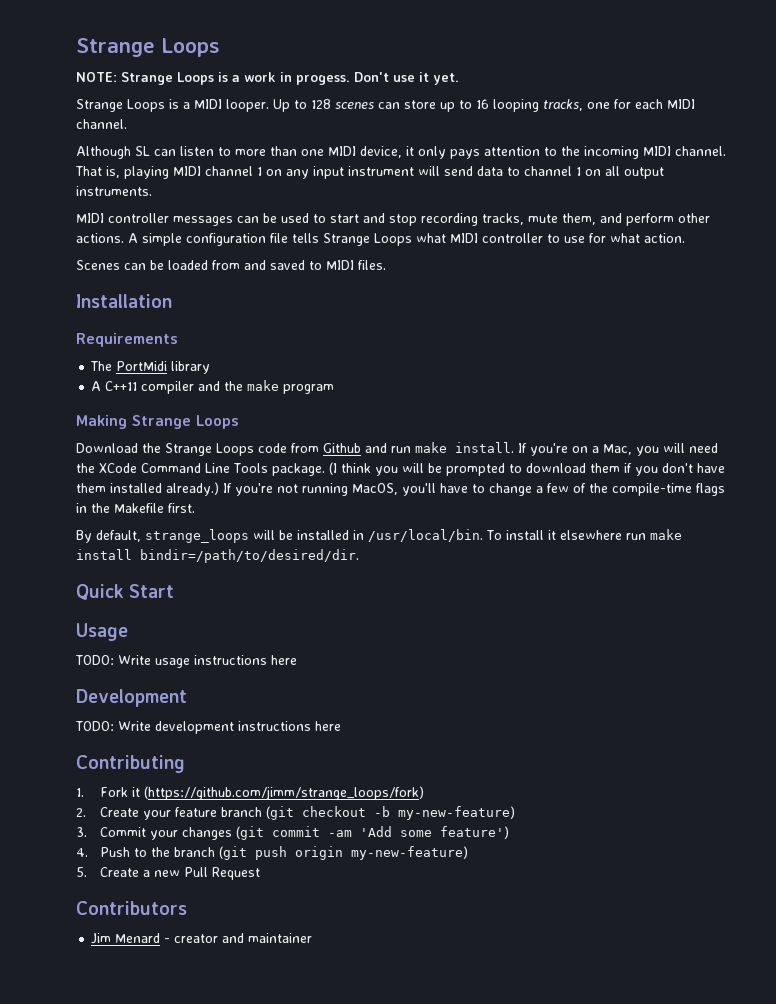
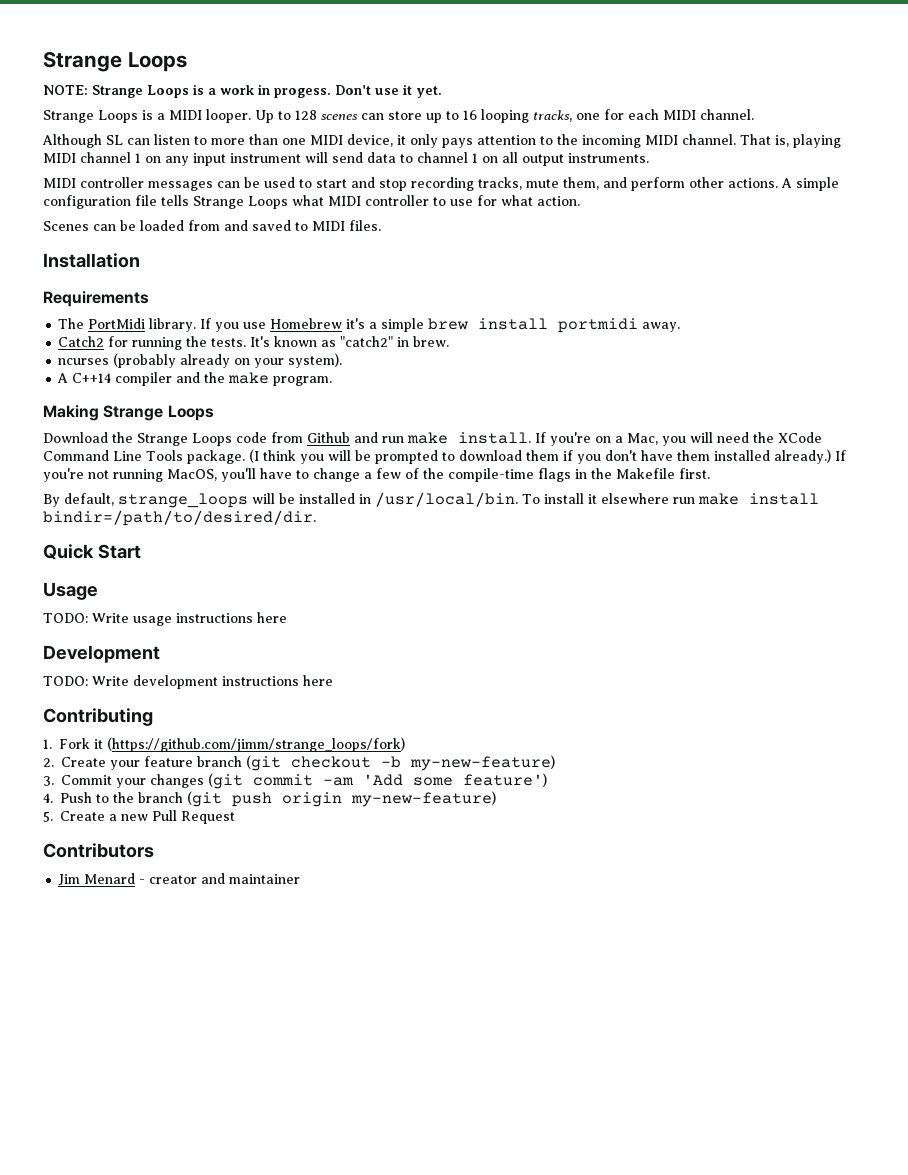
- The PortMidi library
- A C++11 compiler and the make program
+ The PortMidi library. If you use Homebrew it's a simple brew install portmidi away.
+ Catch2 for running the tests. It's known as "catch2" in brew.
+ ncurses (probably already on your system).
+ A C++14 compiler and the make program.

